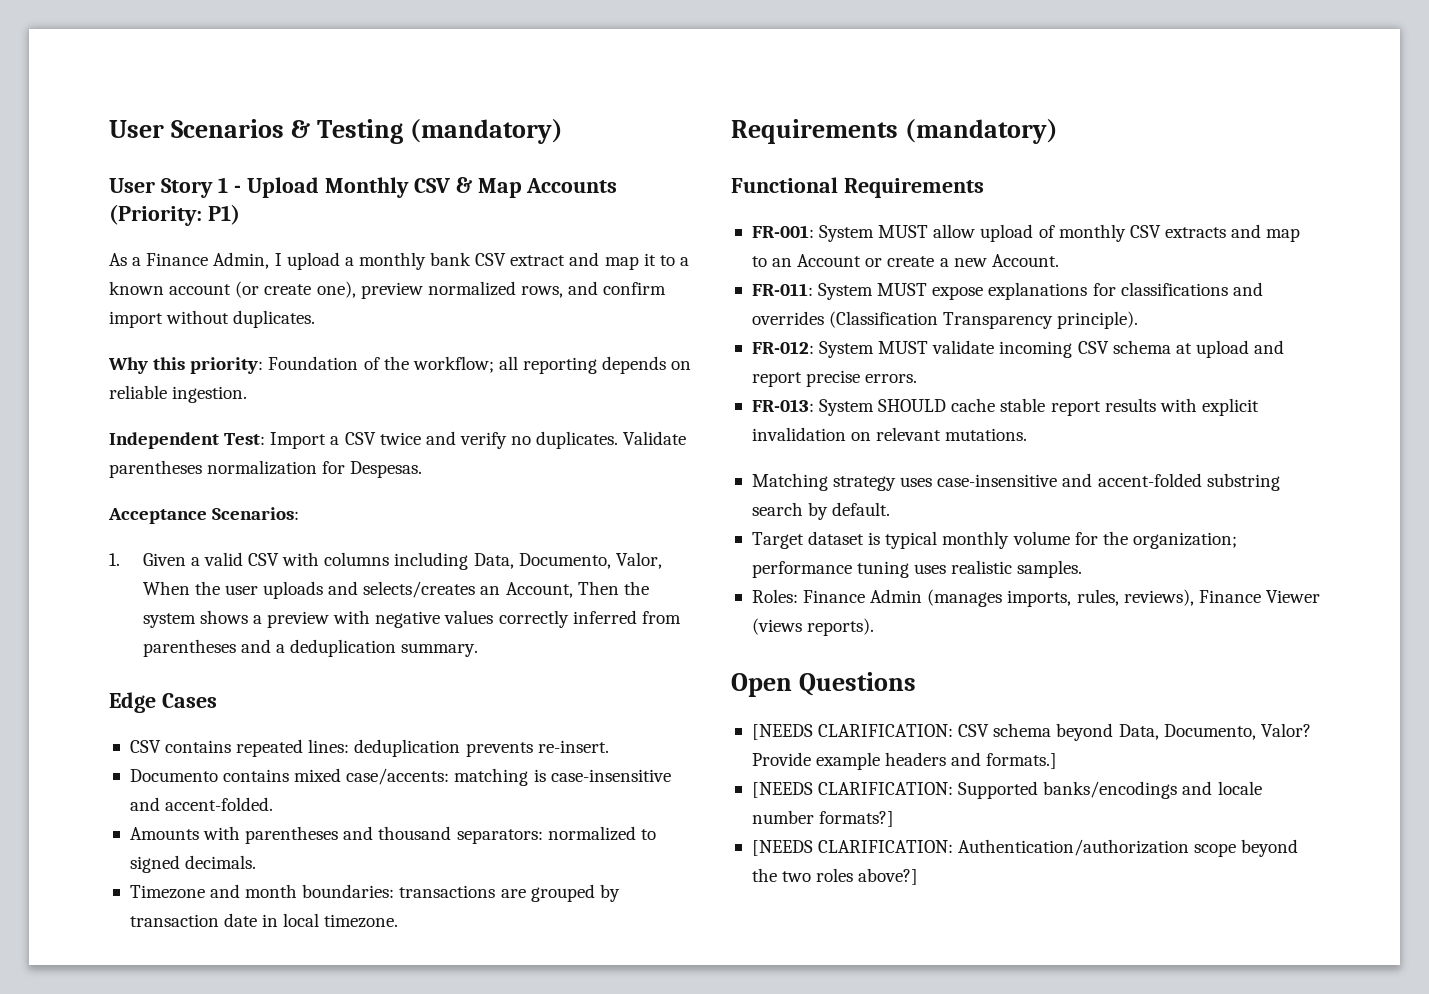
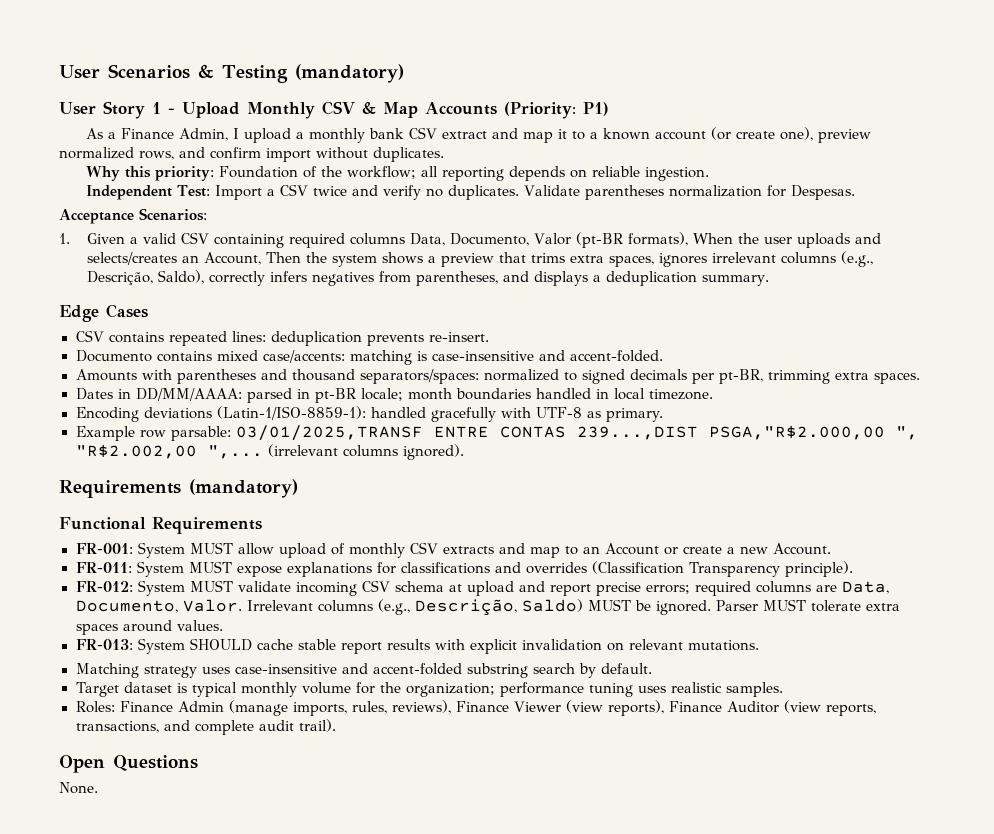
- 1. Given a valid CSV with columns including Data, Documento, Valor, When the user uploads and selects/creates an Account, Then the system shows a preview with negative values correctly inferred from parentheses and a deduplication summary.
+ 1. Given a valid CSV containing required columns Data, Documento, Valor (pt-BR formats), When the user uploads and selects/creates an Account, Then the system shows a preview that trims extra spaces, ignores irrelevant columns (e.g., Descrição, Saldo), correctly infers negatives from parentheses, and displays a deduplication summary.
- Amounts with parentheses and thousand separators: normalized to signed decimals.
- Timezone and month boundaries: transactions are grouped by transaction date in local timezone.
+ Amounts with parentheses and thousand separators/spaces: normalized to signed decimals per pt-BR, trimming extra spaces.
+ Dates in DD/MM/AAAA: parsed in pt-BR locale; month boundaries handled in local timezone.
+ Encoding deviations (Latin-1/ISO-8859-1): handled gracefully with UTF-8 as primary.
+ Example row parsable: 03/01/2025,TRANSF ENTRE CONTAS 239...,DIST PSGA,"R$2.000,00 ", "R$2.002,00 ",... (irrelevant columns ignored).
- FR-012: System MUST validate incoming CSV schema at upload and report precise errors.
+ FR-012: System MUST validate incoming CSV schema at upload and report precise errors; required columns are Data, Documento, Valor. Irrelevant columns (e.g., Descrição, Saldo) MUST be ignored. Parser MUST tolerate extra spaces around values.
- Roles: Finance Admin (manages imports, rules, reviews), Finance Viewer (views reports).
+ Roles: Finance Admin (manage imports, rules, reviews), Finance Viewer (view reports), Finance Auditor (view reports, transactions, and complete audit trail).
  Open Questions
- [NEEDS CLARIFICATION: CSV schema beyond Data, Documento, Valor? Provide example headers and formats.]
- [NEEDS CLARIFICATION: Supported banks/encodings and locale number formats?]
- [NEEDS CLARIFICATION: Authentication/authorization scope beyond the two roles above?]
+ None.

